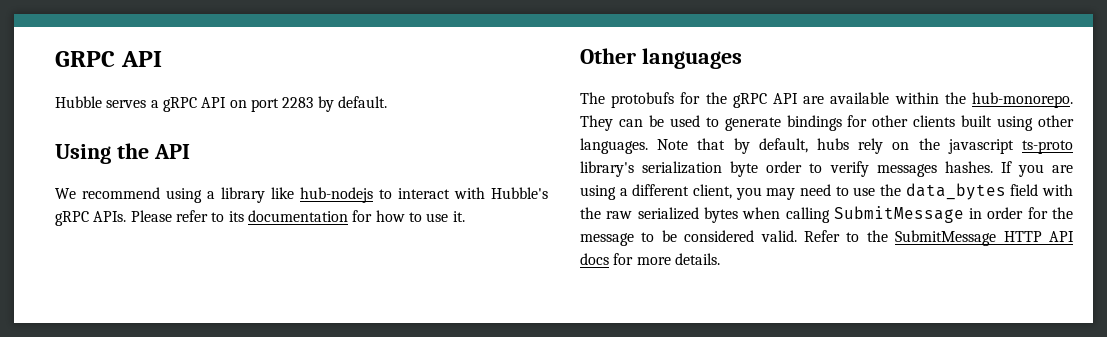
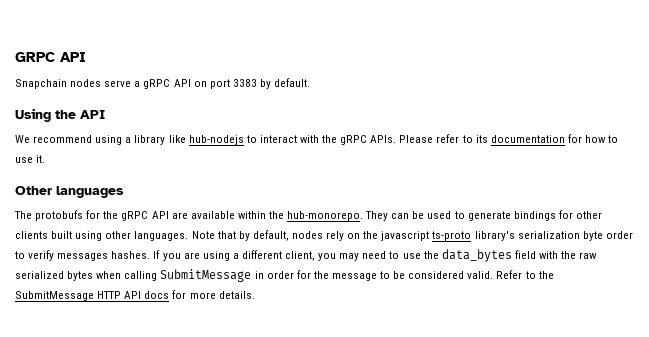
- Hubble serves a gRPC API on port 2283 by default.
+ Snapchain nodes serve a gRPC API on port 3383 by default.
- We recommend using a library like hub-nodejs to interact with Hubble's gRPC APIs.
+ We recommend using a library like hub-nodejs to interact with the gRPC APIs.
- Note that by default, hubs rely on the javascript ts-proto library's serialization byte order to verify messages hashes.
+ Note that by default, nodes rely on the javascript ts-proto library's serialization byte order to verify messages hashes.

